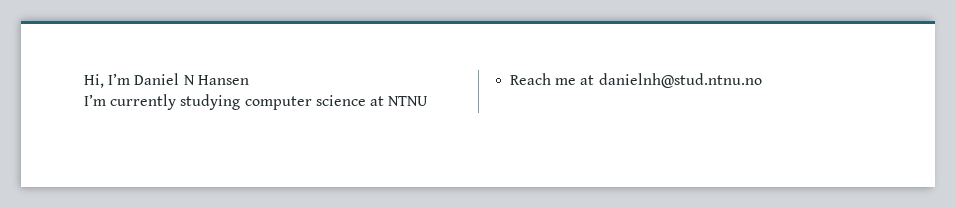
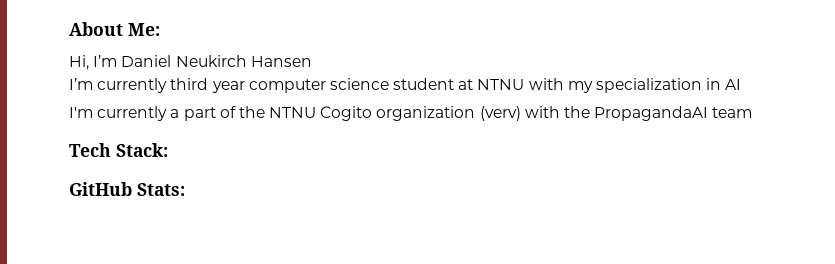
+ About Me:
- Hi, I’m Daniel N Hansen
+ Hi, I’m Daniel Neukirch Hansen
- I’m currently studying computer science at NTNU
- Reach me at danielnh@stud.ntnu.no
+ I’m currently third year computer science student at NTNU with my specialization in AI
+ I'm currently a part of the NTNU Cogito organization (verv) with the PropagandaAI team
+ Tech Stack:
+ GitHub Stats:

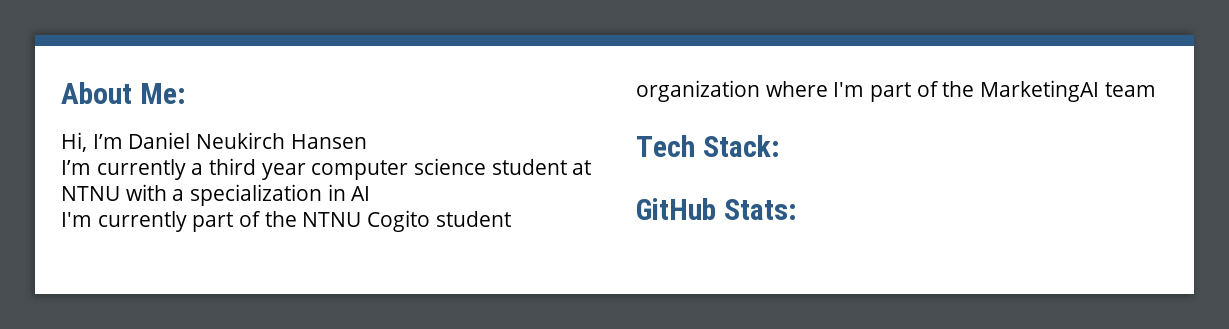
- I’m currently third year computer science student at NTNU with my specialization in AI
+ I’m currently a third year computer science student at NTNU with a specialization in AI
- I'm currently a part of the NTNU Cogito organization (verv) with the PropagandaAI team
+ I'm currently part of the NTNU Cogito student organization where I'm part of the MarketingAI team

